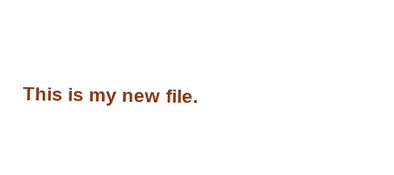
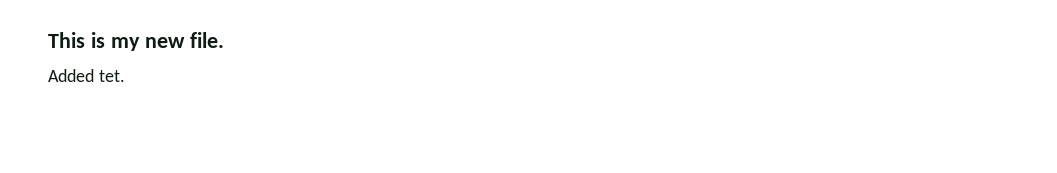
+ Added tet.

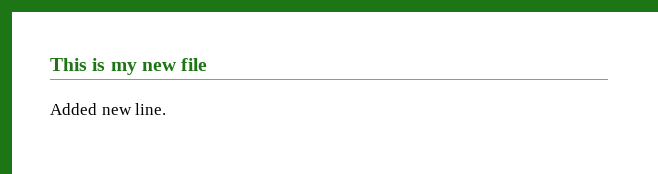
- This is my new file.
+ This is my new file
- Added tet.
+ Added new line.

